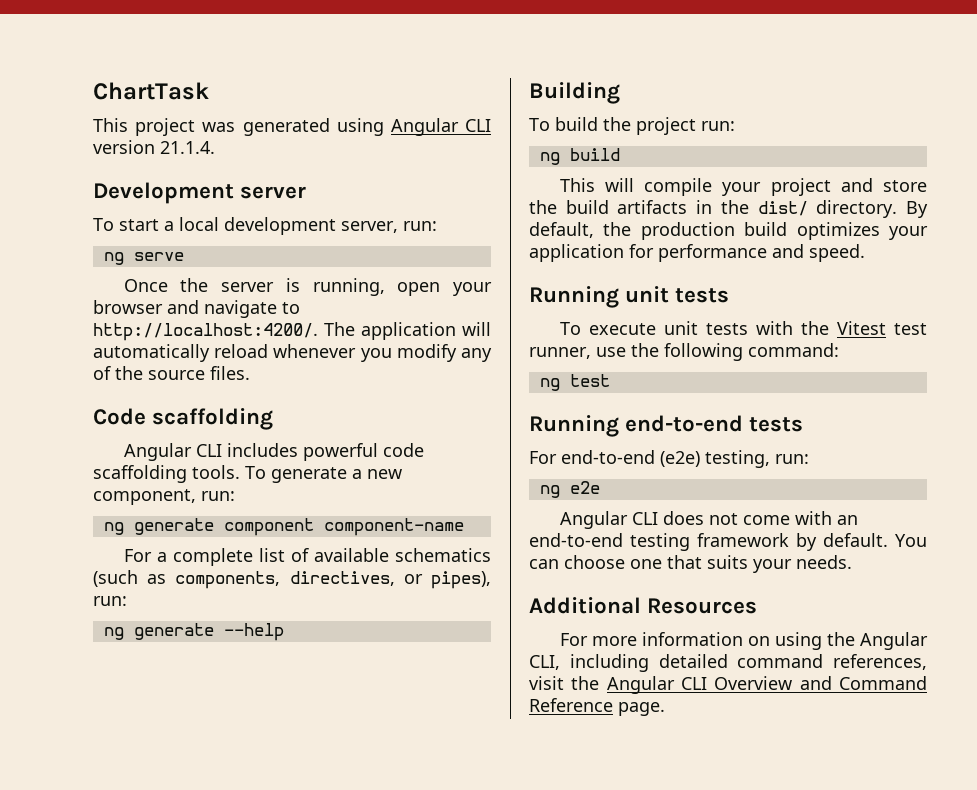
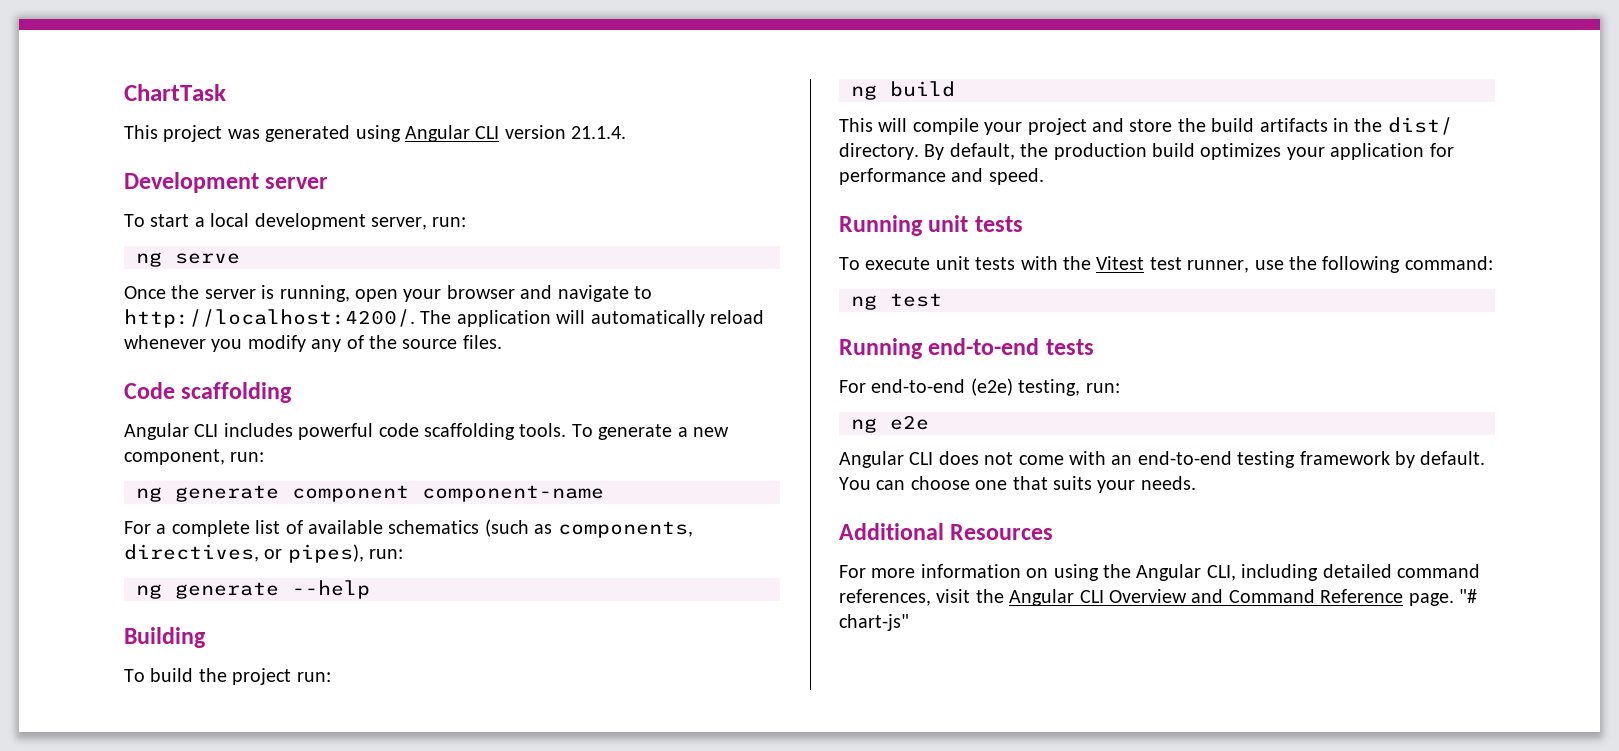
+ "# chart-js"

